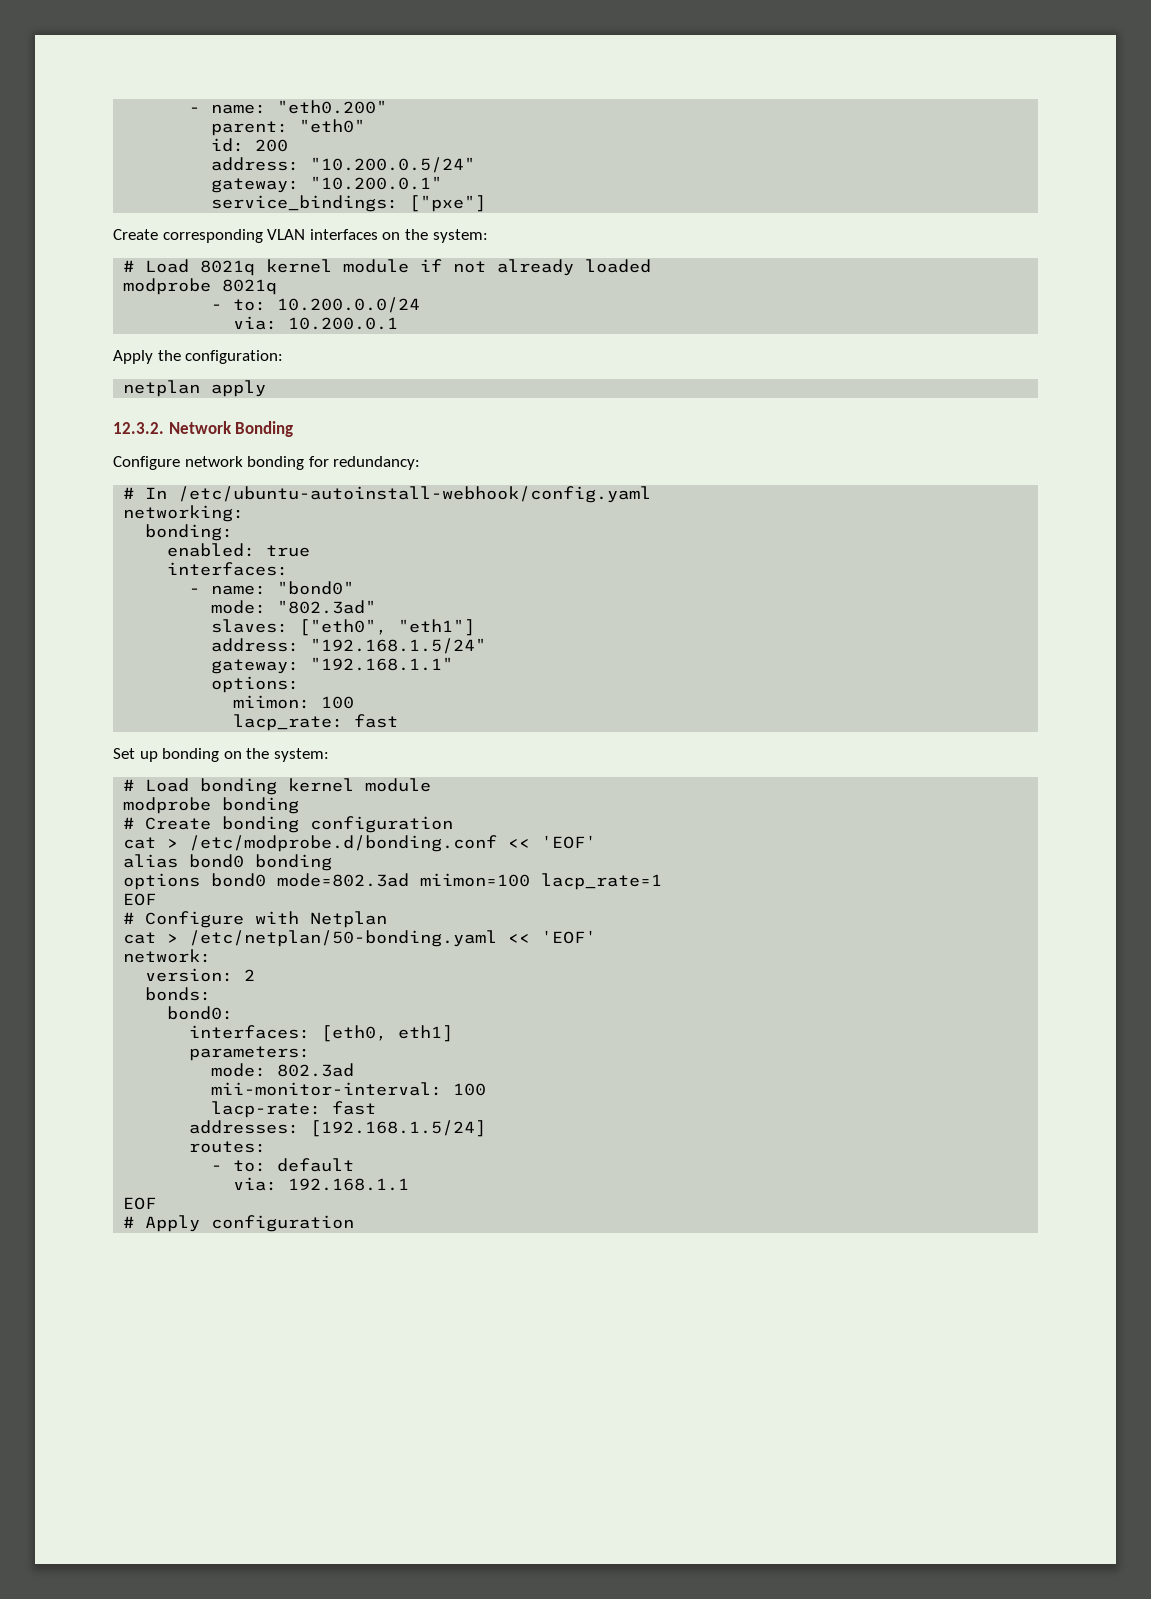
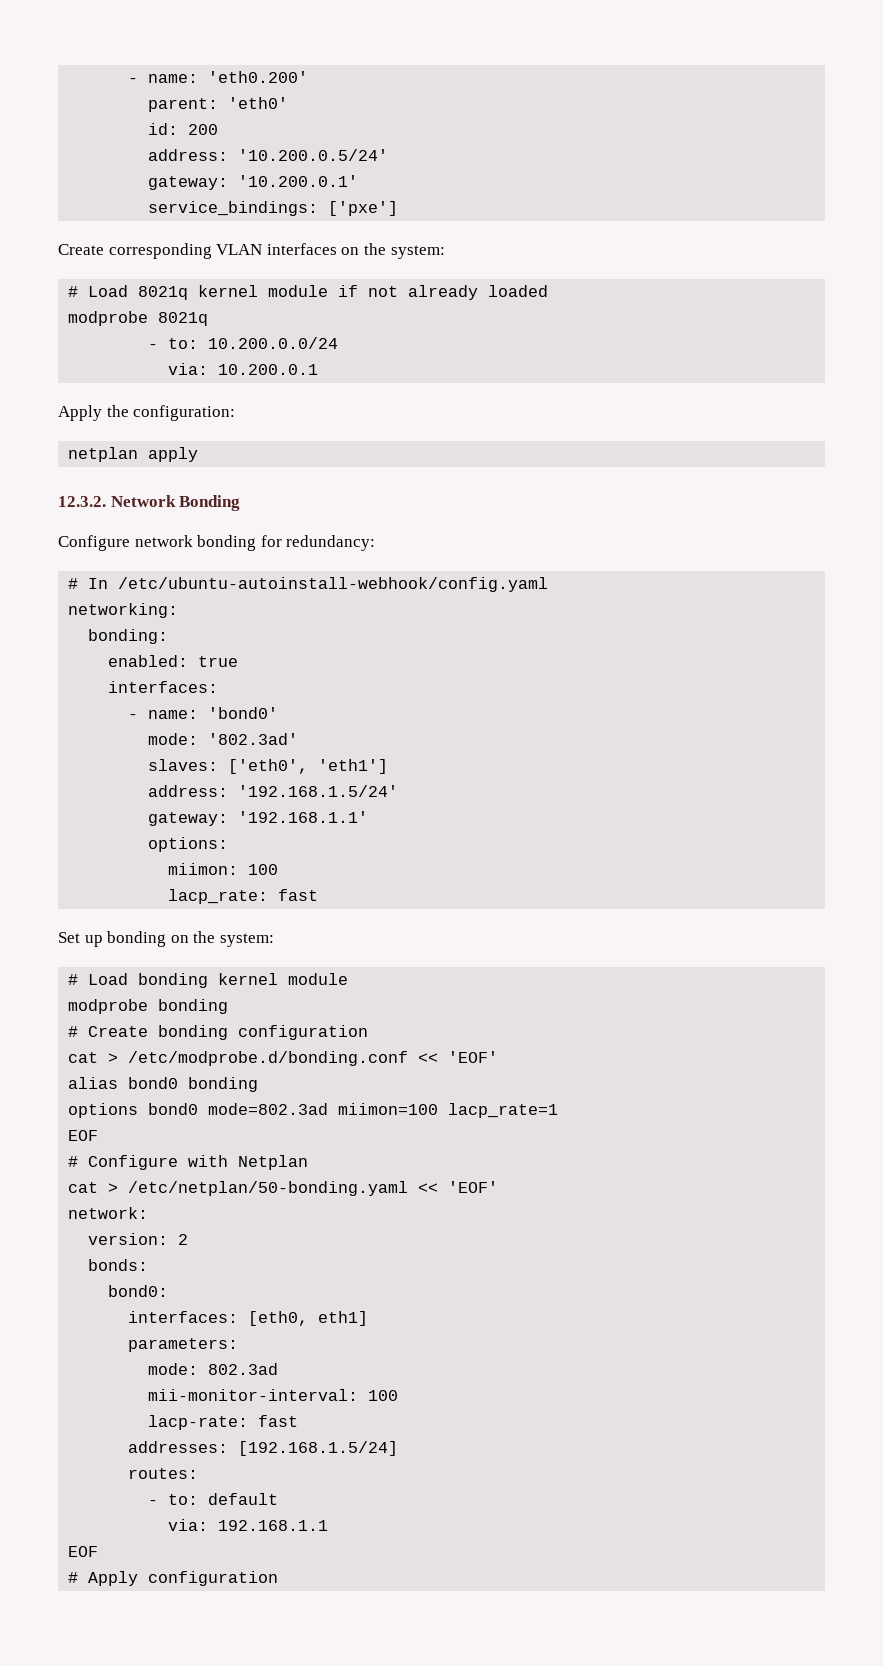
- - name: "eth0.200"
+ - name: 'eth0.200'
- parent: "eth0"
+ parent: 'eth0'
- address: "10.200.0.5/24"
- gateway: "10.200.0.1"
+ address: '10.200.0.5/24'
+ gateway: '10.200.0.1'
- service_bindings: ["pxe"]
+ service_bindings: ['pxe']
- - name: "bond0"
- mode: "802.3ad"
+ - name: 'bond0'
+ mode: '802.3ad'
- slaves: ["eth0", "eth1"]
- address: "192.168.1.5/24"
- gateway: "192.168.1.1"
+ slaves: ['eth0', 'eth1']
+ address: '192.168.1.5/24'
+ gateway: '192.168.1.1'

